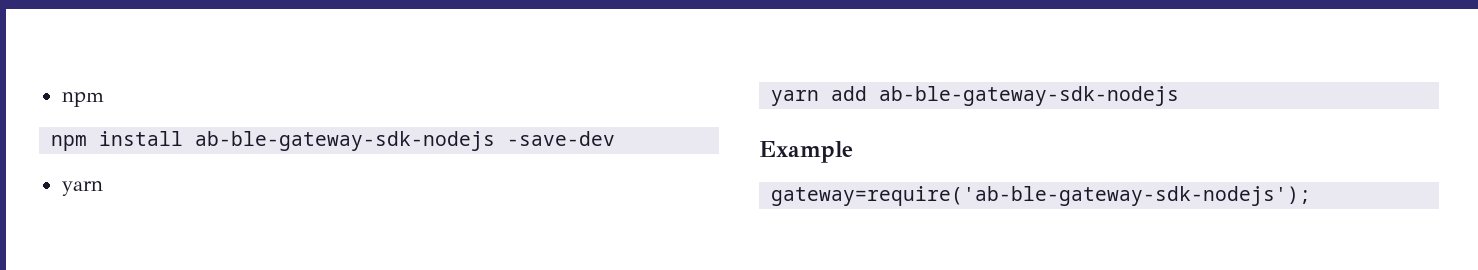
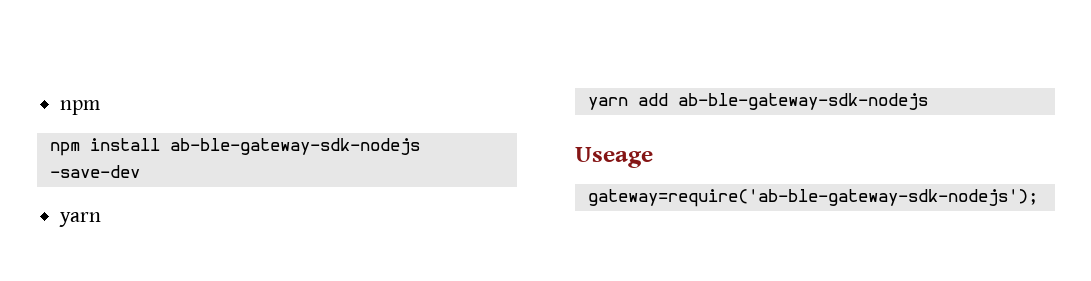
- Example
+ Useage

